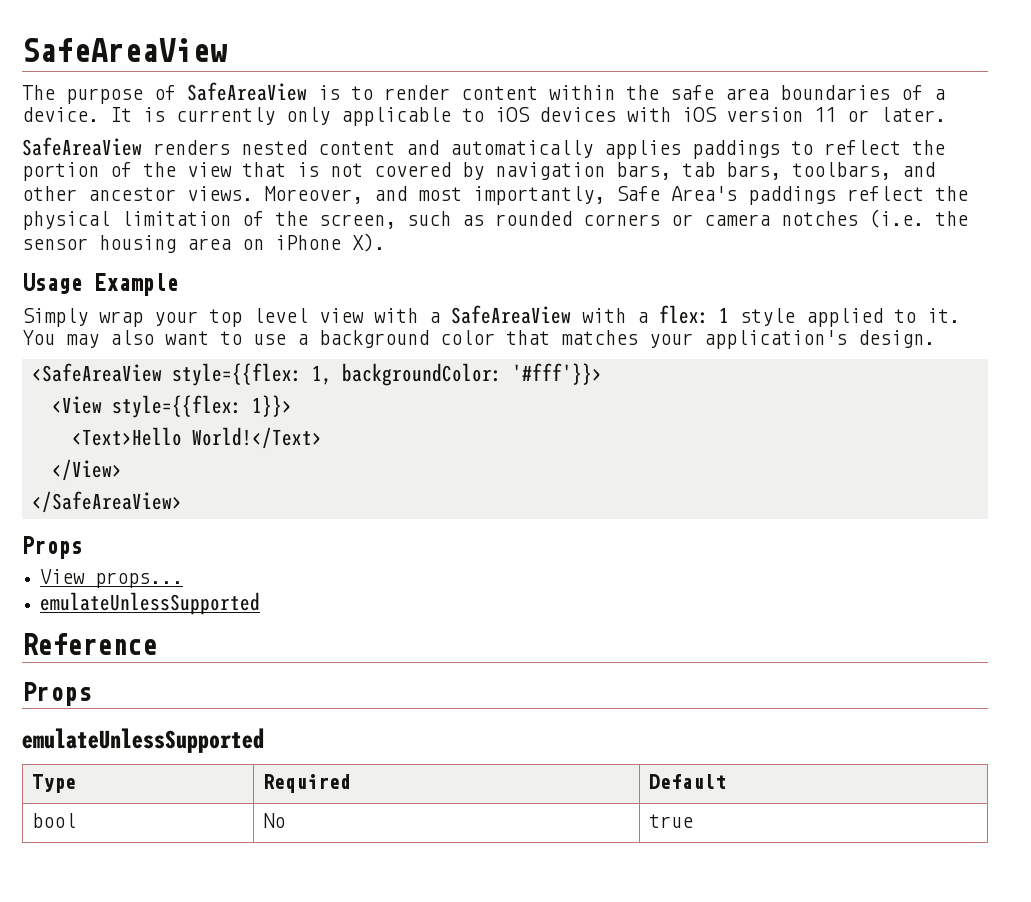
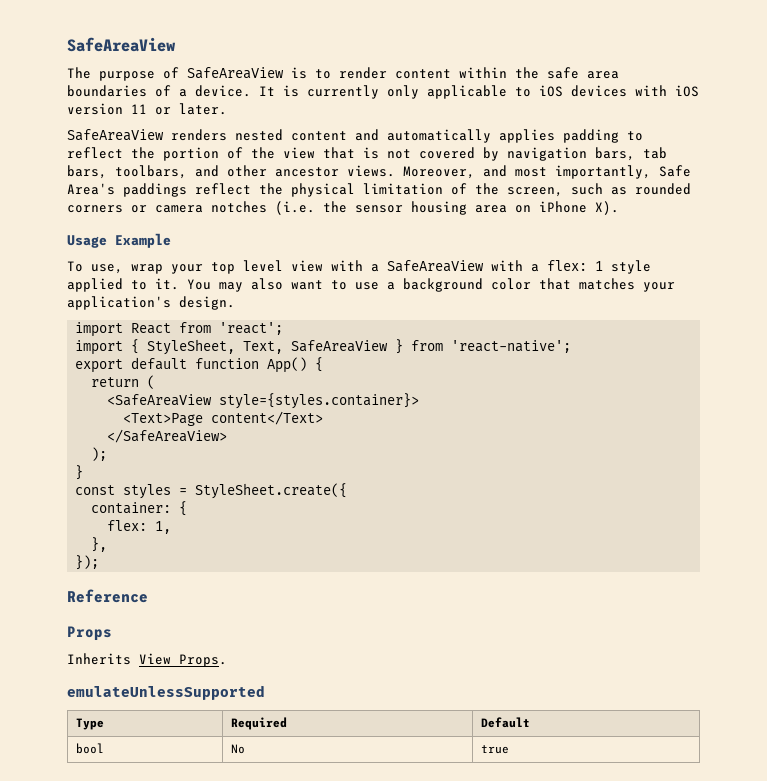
- SafeAreaView renders nested content and automatically applies paddings to reflect the portion of the view that is not covered by navigation bars, tab bars, toolbars, and other ancestor views.
+ SafeAreaView renders nested content and automatically applies padding to reflect the portion of the view that is not covered by navigation bars, tab bars, toolbars, and other ancestor views.
- Simply wrap your top level view with a SafeAreaView with a flex: 1 style applied to it.
+ To use, wrap your top level view with a SafeAreaView with a flex: 1 style applied to it.
- <SafeAreaView style={{flex: 1, backgroundColor: '#fff'}}>
- <View style={{flex: 1}}>
- <Text>Hello World!</Text>
- </View>
+ import React from 'react';
+ import { StyleSheet, Text, SafeAreaView } from 'react-native';
+ export default function App() {
+ return (
+ <SafeAreaView style={styles.container}>
+ <Text>Page content</Text>
  </SafeAreaView>
- Props
- View props...
- emulateUnlessSupported
+ );
+ }
+ const styles = StyleSheet.create({
+ container: {
+ flex: 1,
+ },
+ });
+ Inherits View Props.

